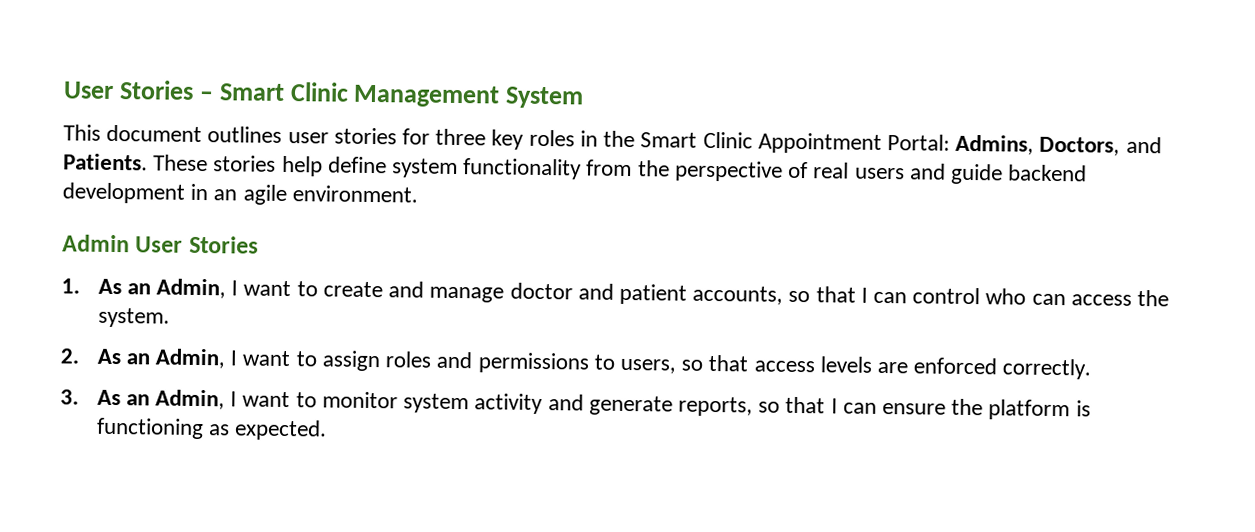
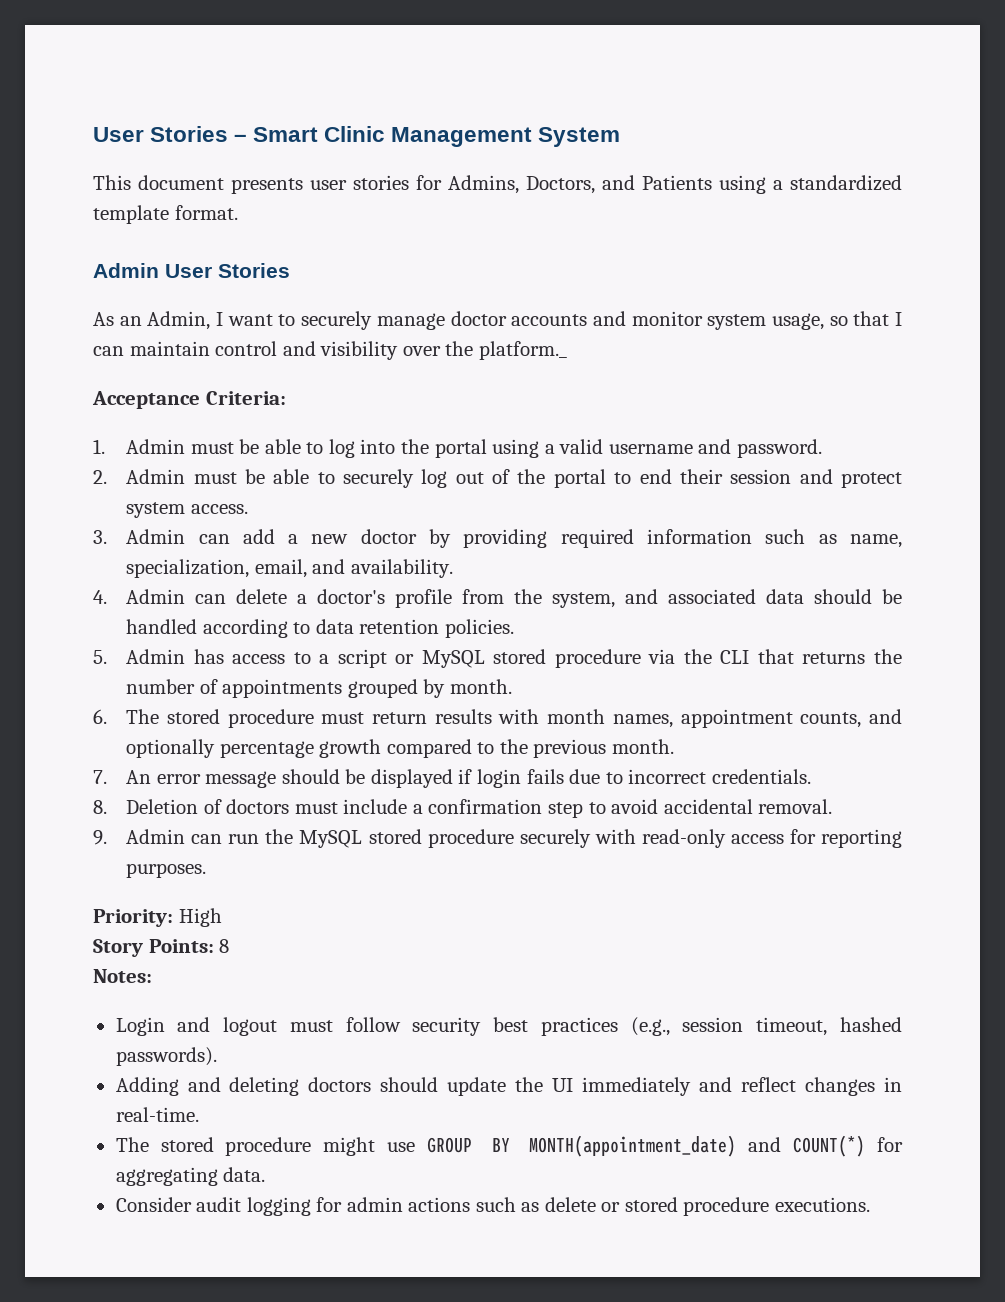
- This document outlines user stories for three key roles in the Smart Clinic Appointment Portal: Admins, Doctors, and Patients. These stories help define system functionality from the perspective of real users and guide backend development in an agile environment.
+ This document presents user stories for Admins, Doctors, and Patients using a standardized template format.
- 1. As an Admin, I want to create and manage doctor and patient accounts, so that I can control who can access the system.
- 2. As an Admin, I want to assign roles and permissions to users, so that access levels are enforced correctly.
- 3. As an Admin, I want to monitor system activity and generate reports, so that I can ensure the platform is functioning as expected.
+ As an Admin, I want to securely manage doctor accounts and monitor system usage, so that I can maintain control and visibility over the platform._
+ Acceptance Criteria:
+ 1. Admin must be able to log into the portal using a valid username and password.
+ 2. Admin must be able to securely log out of the portal to end their session and protect system access.
+ 3. Admin can add a new doctor by providing required information such as name, specialization, email, and availability.
+ 4. Admin can delete a doctor's profile from the system, and associated data should be handled according to data retention policies.
+ 5. Admin has access to a script or MySQL stored procedure via the CLI that returns the number of appointments grouped by month.
+ 6. The stored procedure must return results with month names, appointment counts, and optionally percentage growth compared to the previous month.
+ 7. An error message should be displayed if login fails due to incorrect credentials.
+ 8. Deletion of doctors must include a confirmation step to avoid accidental removal.
+ 9. Admin can run the MySQL stored procedure securely with read-only access for reporting purposes.
+ Priority: High
+ Story Points: 8
+ Notes:
+ Login and logout must follow security best practices (e.g., session timeout, hashed passwords).
+ Adding and deleting doctors should update the UI immediately and reflect changes in real-time.
+ The stored procedure might use GROUP BY MONTH(appointment_date) and COUNT(*) for aggregating data.
+ Consider audit logging for admin actions such as delete or stored procedure executions.

